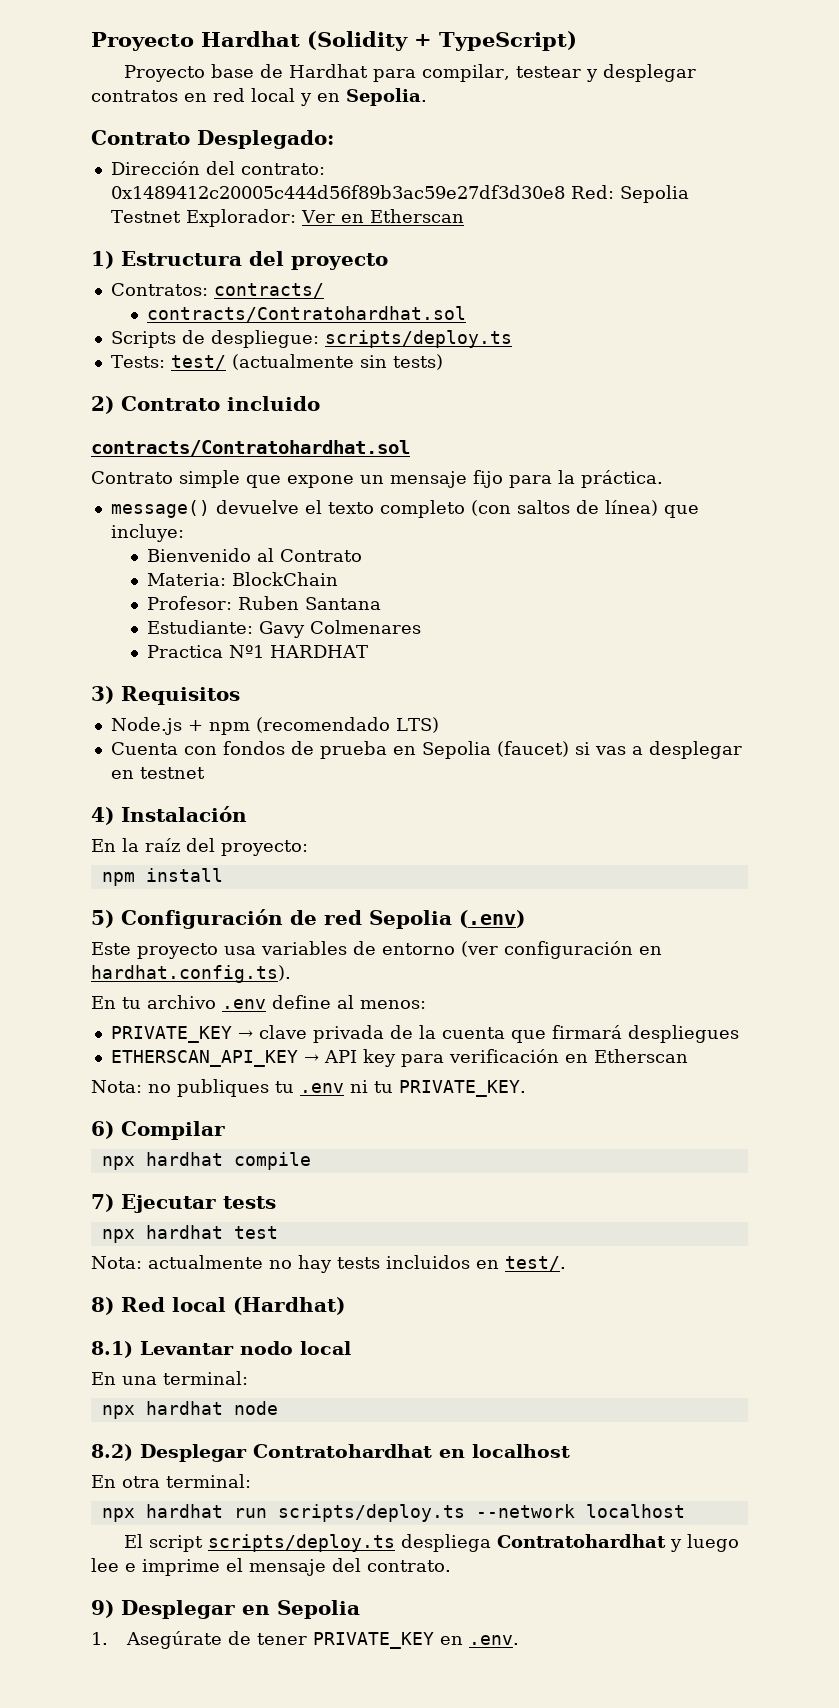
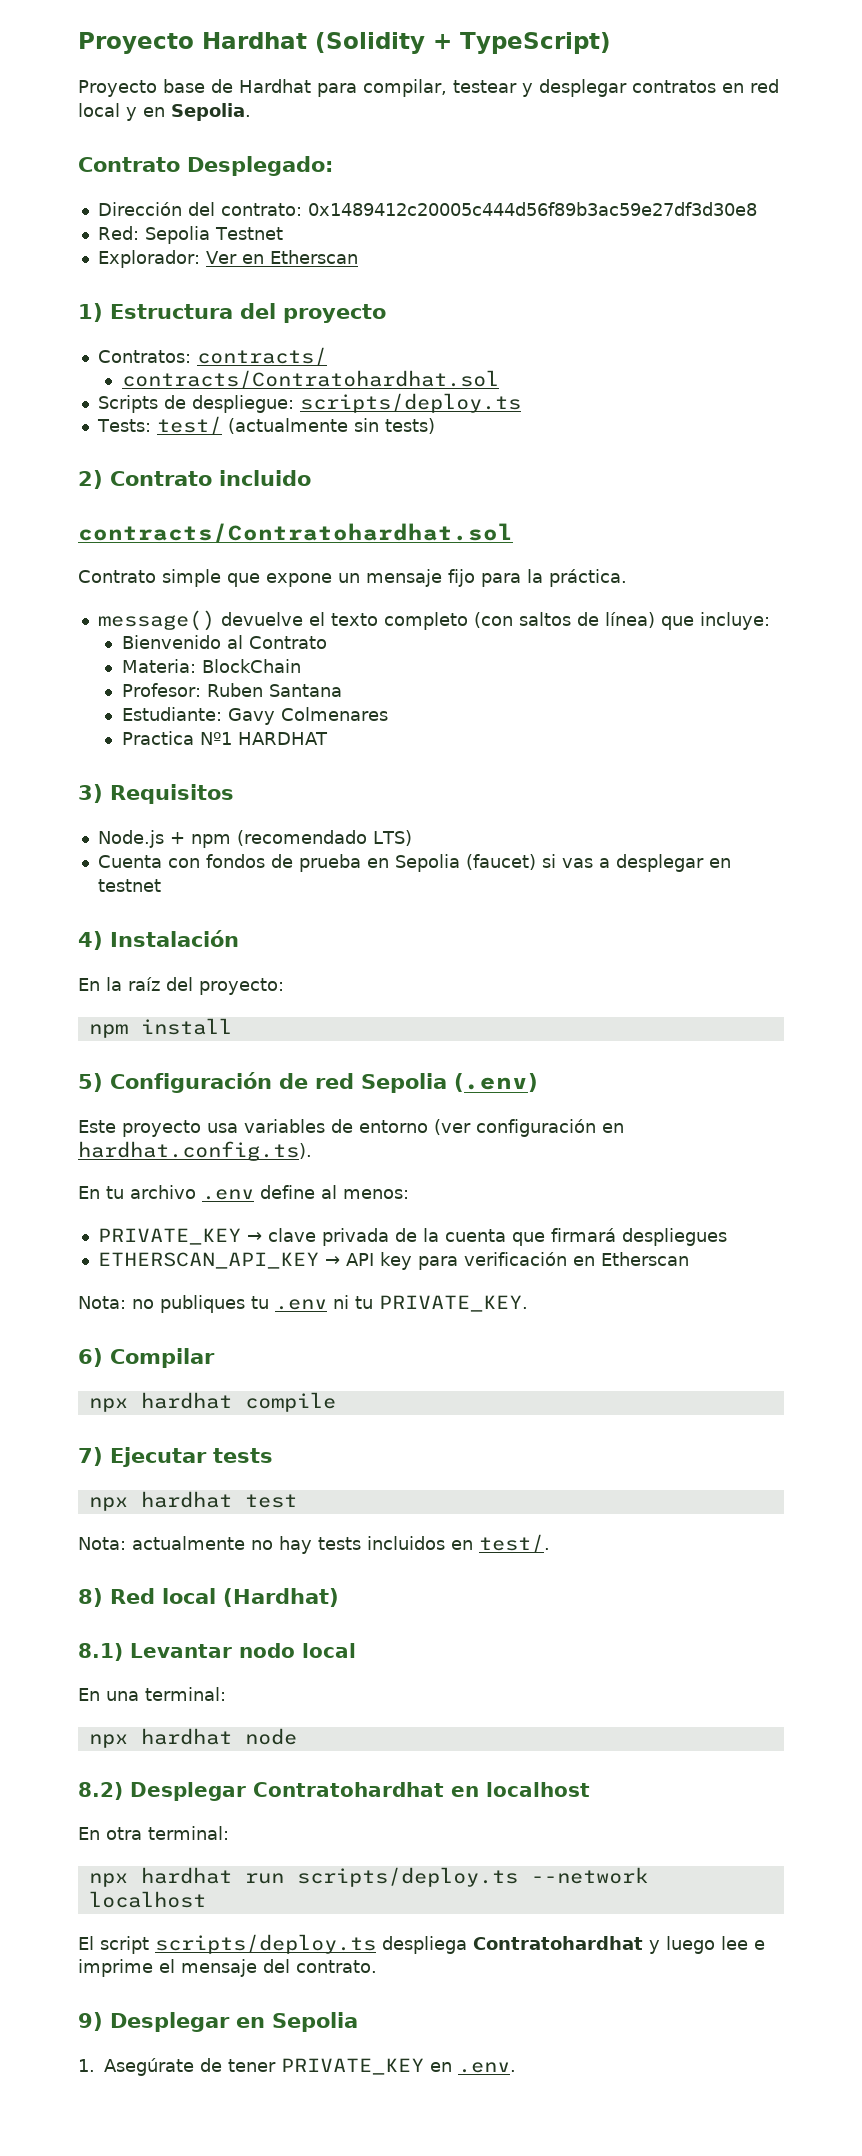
- Dirección del contrato: 0x1489412c20005c444d56f89b3ac59e27df3d30e8 Red: Sepolia Testnet Explorador: Ver en Etherscan
+ Dirección del contrato: 0x1489412c20005c444d56f89b3ac59e27df3d30e8
+ Red: Sepolia Testnet
+ Explorador: Ver en Etherscan

